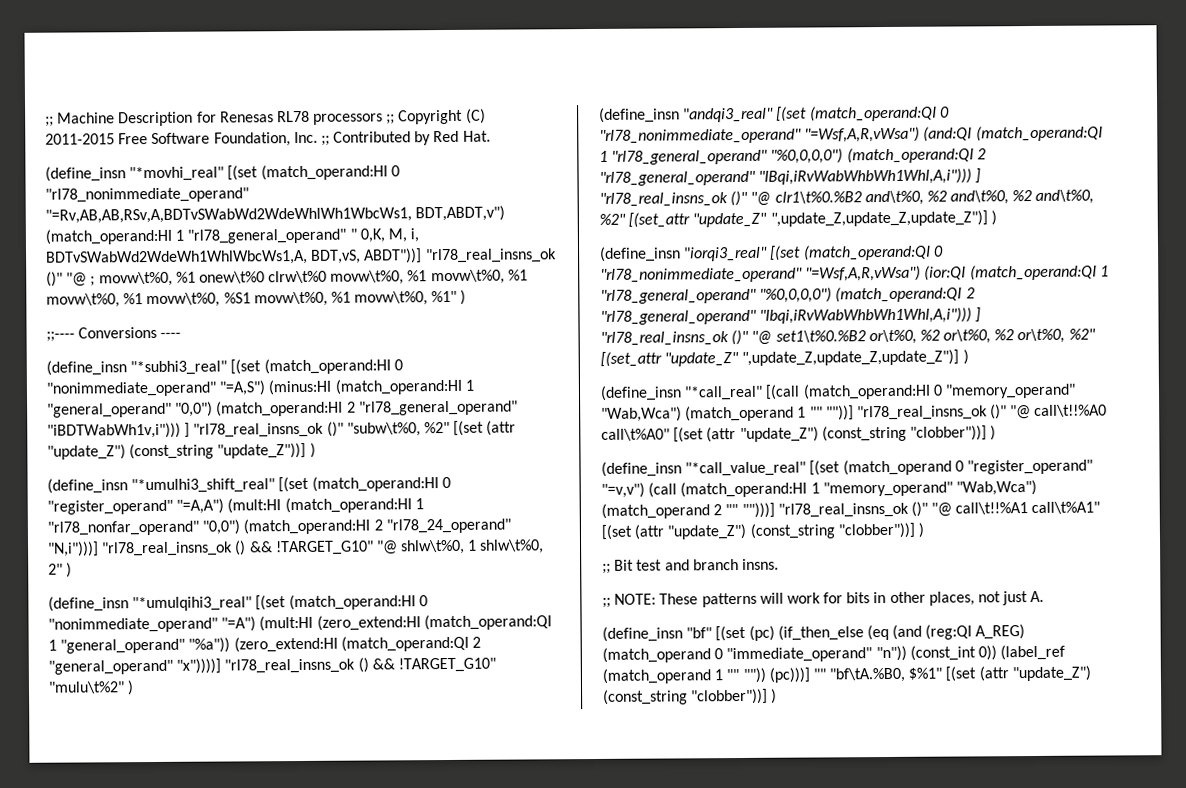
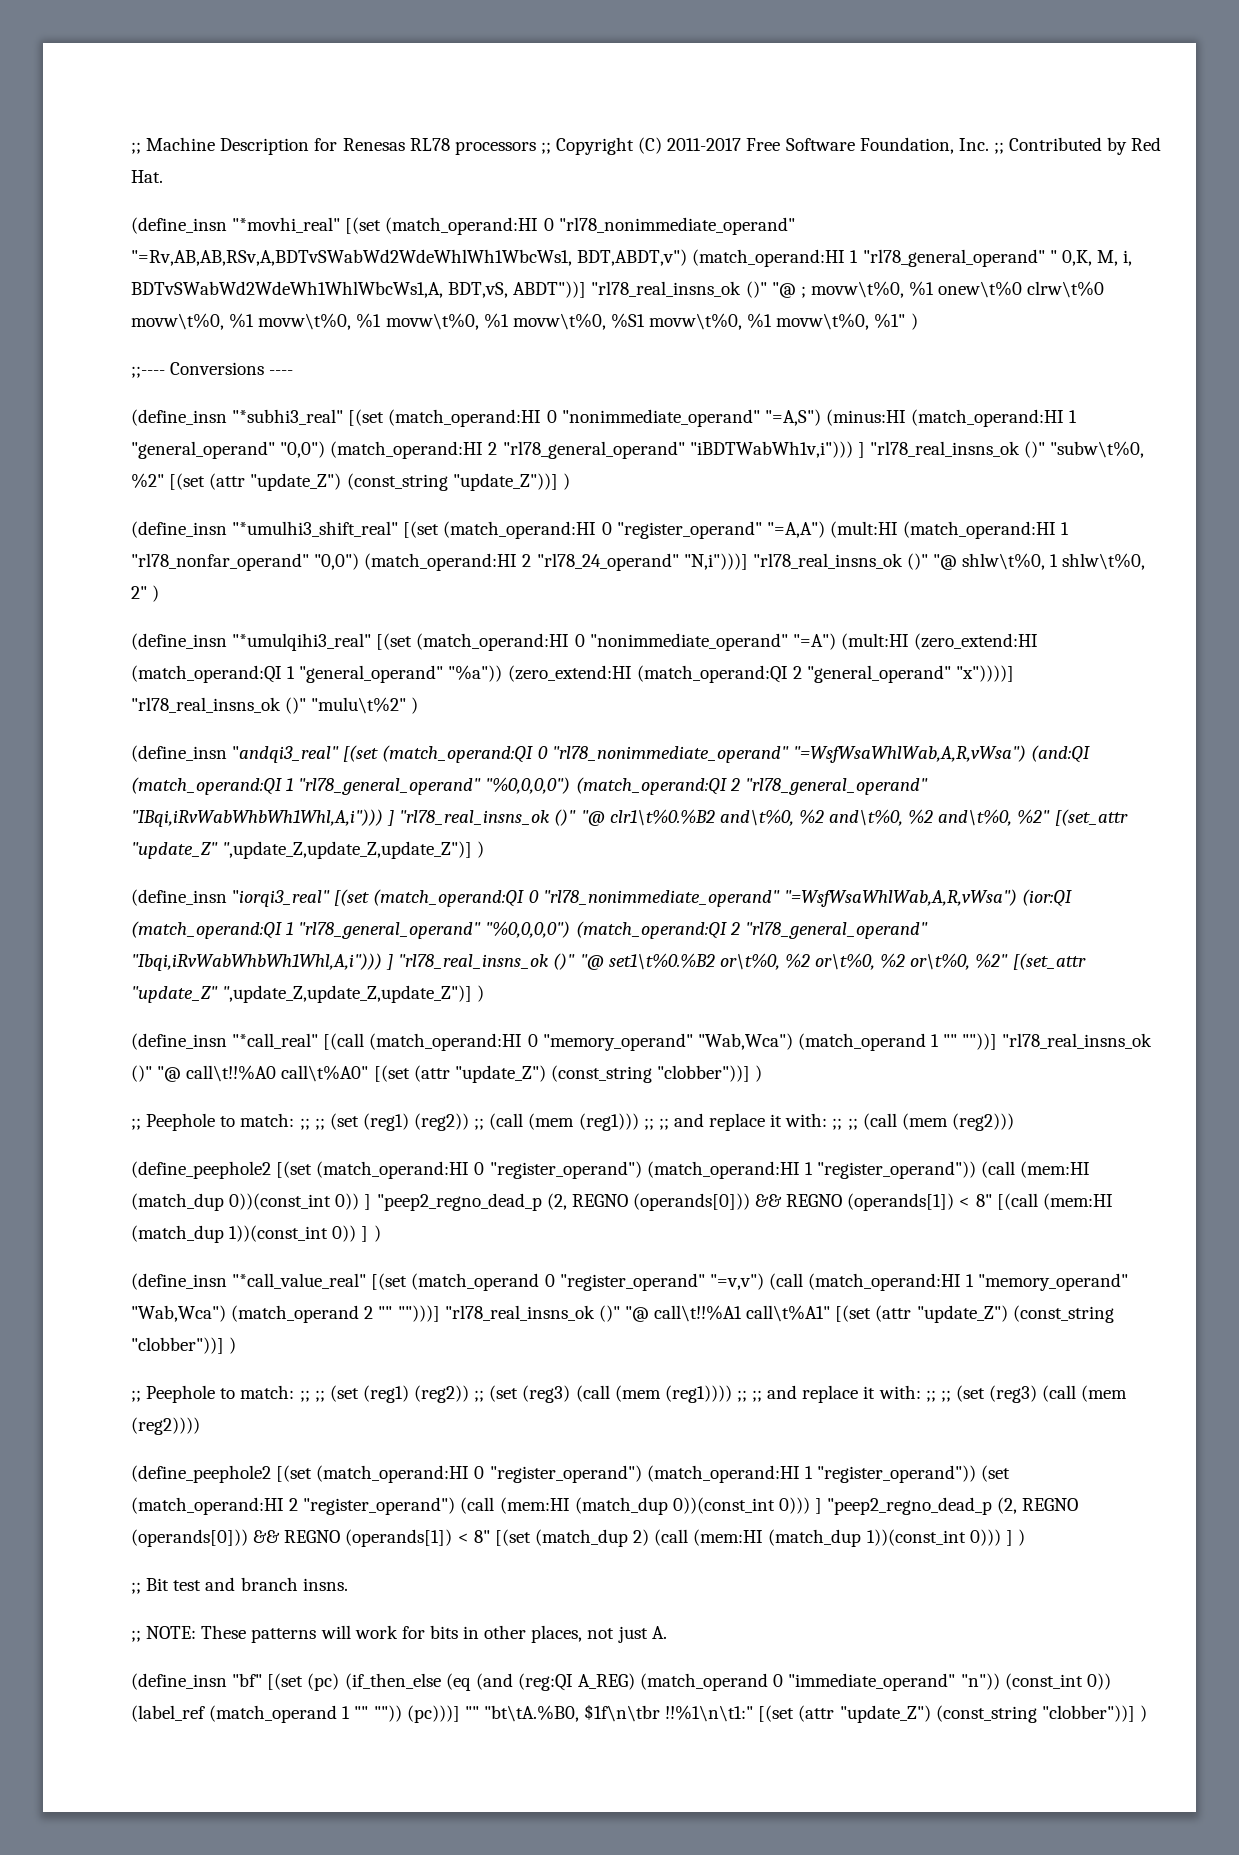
- ;; Machine Description for Renesas RL78 processors ;; Copyright (C) 2011-2015 Free Software Foundation, Inc. ;; Contributed by Red Hat.
+ ;; Machine Description for Renesas RL78 processors ;; Copyright (C) 2011-2017 Free Software Foundation, Inc. ;; Contributed by Red Hat.
- (define_insn "*umulhi3_shift_real" [(set (match_operand:HI 0 "register_operand" "=A,A") (mult:HI (match_operand:HI 1 "rl78_nonfar_operand" "0,0") (match_operand:HI 2 "rl78_24_operand" "N,i")))] "rl78_real_insns_ok () && !TARGET_G10" "@ shlw\t%0, 1 shlw\t%0, 2" )
+ (define_insn "*umulhi3_shift_real" [(set (match_operand:HI 0 "register_operand" "=A,A") (mult:HI (match_operand:HI 1 "rl78_nonfar_operand" "0,0") (match_operand:HI 2 "rl78_24_operand" "N,i")))] "rl78_real_insns_ok ()" "@ shlw\t%0, 1 shlw\t%0, 2" )
- (define_insn "*umulqihi3_real" [(set (match_operand:HI 0 "nonimmediate_operand" "=A") (mult:HI (zero_extend:HI (match_operand:QI 1 "general_operand" "%a")) (zero_extend:HI (match_operand:QI 2 "general_operand" "x"))))] "rl78_real_insns_ok () && !TARGET_G10" "mulu\t%2" )
+ (define_insn "*umulqihi3_real" [(set (match_operand:HI 0 "nonimmediate_operand" "=A") (mult:HI (zero_extend:HI (match_operand:QI 1 "general_operand" "%a")) (zero_extend:HI (match_operand:QI 2 "general_operand" "x"))))] "rl78_real_insns_ok ()" "mulu\t%2" )
- (define_insn "andqi3_real" [(set (match_operand:QI 0 "rl78_nonimmediate_operand" "=Wsf,A,R,vWsa") (and:QI (match_operand:QI 1 "rl78_general_operand" "%0,0,0,0") (match_operand:QI 2 "rl78_general_operand" "IBqi,iRvWabWhbWh1Whl,A,i"))) ] "rl78_real_insns_ok ()" "@ clr1\t%0.%B2 and\t%0, %2 and\t%0, %2 and\t%0, %2" [(set_attr "update_Z" ",update_Z,update_Z,update_Z")] )
+ (define_insn "andqi3_real" [(set (match_operand:QI 0 "rl78_nonimmediate_operand" "=WsfWsaWhlWab,A,R,vWsa") (and:QI (match_operand:QI 1 "rl78_general_operand" "%0,0,0,0") (match_operand:QI 2 "rl78_general_operand" "IBqi,iRvWabWhbWh1Whl,A,i"))) ] "rl78_real_insns_ok ()" "@ clr1\t%0.%B2 and\t%0, %2 and\t%0, %2 and\t%0, %2" [(set_attr "update_Z" ",update_Z,update_Z,update_Z")] )
- (define_insn "iorqi3_real" [(set (match_operand:QI 0 "rl78_nonimmediate_operand" "=Wsf,A,R,vWsa") (ior:QI (match_operand:QI 1 "rl78_general_operand" "%0,0,0,0") (match_operand:QI 2 "rl78_general_operand" "Ibqi,iRvWabWhbWh1Whl,A,i"))) ] "rl78_real_insns_ok ()" "@ set1\t%0.%B2 or\t%0, %2 or\t%0, %2 or\t%0, %2" [(set_attr "update_Z" ",update_Z,update_Z,update_Z")] )
+ (define_insn "iorqi3_real" [(set (match_operand:QI 0 "rl78_nonimmediate_operand" "=WsfWsaWhlWab,A,R,vWsa") (ior:QI (match_operand:QI 1 "rl78_general_operand" "%0,0,0,0") (match_operand:QI 2 "rl78_general_operand" "Ibqi,iRvWabWhbWh1Whl,A,i"))) ] "rl78_real_insns_ok ()" "@ set1\t%0.%B2 or\t%0, %2 or\t%0, %2 or\t%0, %2" [(set_attr "update_Z" ",update_Z,update_Z,update_Z")] )
+ ;; Peephole to match: ;; ;; (set (reg1) (reg2)) ;; (call (mem (reg1))) ;; ;; and replace it with: ;; ;; (call (mem (reg2)))
+ (define_peephole2 [(set (match_operand:HI 0 "register_operand") (match_operand:HI 1 "register_operand")) (call (mem:HI (match_dup 0))(const_int 0)) ] "peep2_regno_dead_p (2, REGNO (operands[0])) && REGNO (operands[1]) < 8" [(call (mem:HI (match_dup 1))(const_int 0)) ] )
+ ;; Peephole to match: ;; ;; (set (reg1) (reg2)) ;; (set (reg3) (call (mem (reg1)))) ;; ;; and replace it with: ;; ;; (set (reg3) (call (mem (reg2))))
+ (define_peephole2 [(set (match_operand:HI 0 "register_operand") (match_operand:HI 1 "register_operand")) (set (match_operand:HI 2 "register_operand") (call (mem:HI (match_dup 0))(const_int 0))) ] "peep2_regno_dead_p (2, REGNO (operands[0])) && REGNO (operands[1]) < 8" [(set (match_dup 2) (call (mem:HI (match_dup 1))(const_int 0))) ] )
- (define_insn "bf" [(set (pc) (if_then_else (eq (and (reg:QI A_REG) (match_operand 0 "immediate_operand" "n")) (const_int 0)) (label_ref (match_operand 1 "" "")) (pc)))] "" "bf\tA.%B0, $%1" [(set (attr "update_Z") (const_string "clobber"))] )
+ (define_insn "bf" [(set (pc) (if_then_else (eq (and (reg:QI A_REG) (match_operand 0 "immediate_operand" "n")) (const_int 0)) (label_ref (match_operand 1 "" "")) (pc)))] "" "bt\tA.%B0, $1f\n\tbr !!%1\n\t1:" [(set (attr "update_Z") (const_string "clobber"))] )

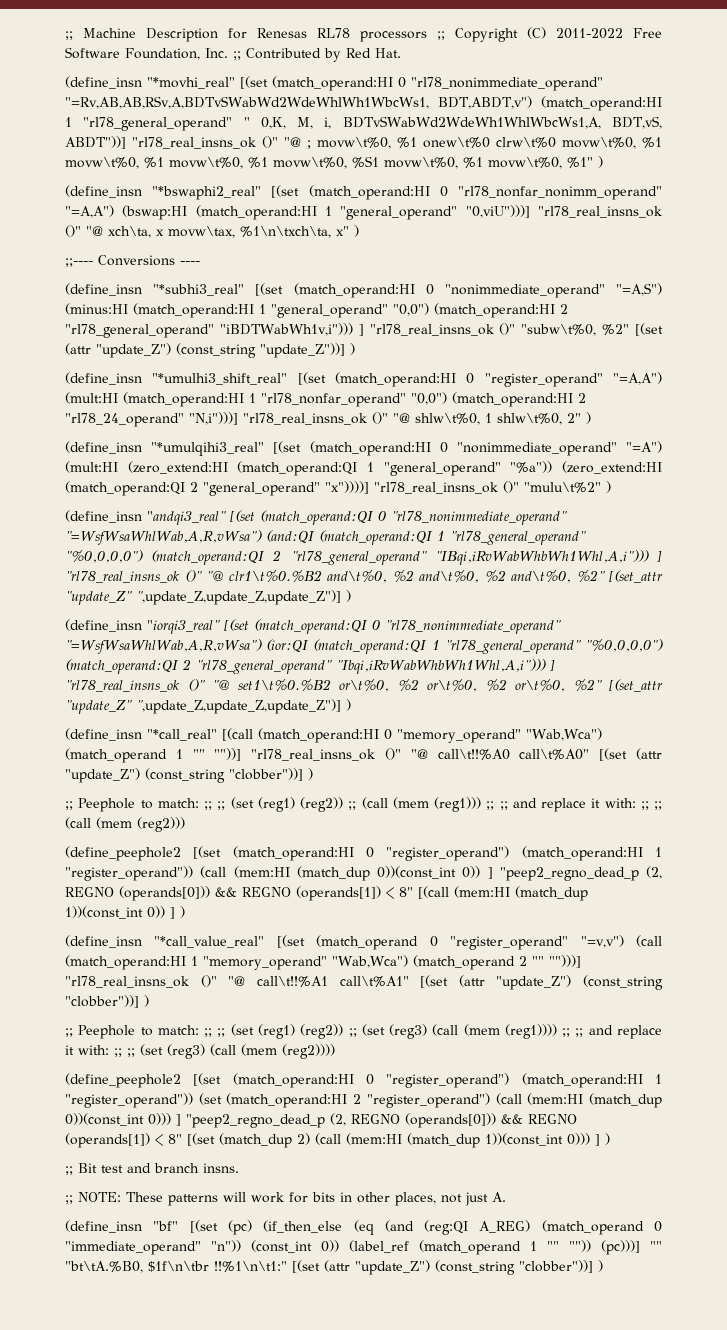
- ;; Machine Description for Renesas RL78 processors ;; Copyright (C) 2011-2017 Free Software Foundation, Inc. ;; Contributed by Red Hat.
+ ;; Machine Description for Renesas RL78 processors ;; Copyright (C) 2011-2022 Free Software Foundation, Inc. ;; Contributed by Red Hat.
+ (define_insn "*bswaphi2_real" [(set (match_operand:HI 0 "rl78_nonfar_nonimm_operand" "=A,A") (bswap:HI (match_operand:HI 1 "general_operand" "0,viU")))] "rl78_real_insns_ok ()" "@ xch\ta, x movw\tax, %1\n\txch\ta, x" )

